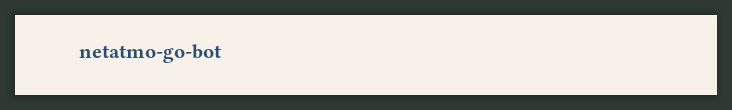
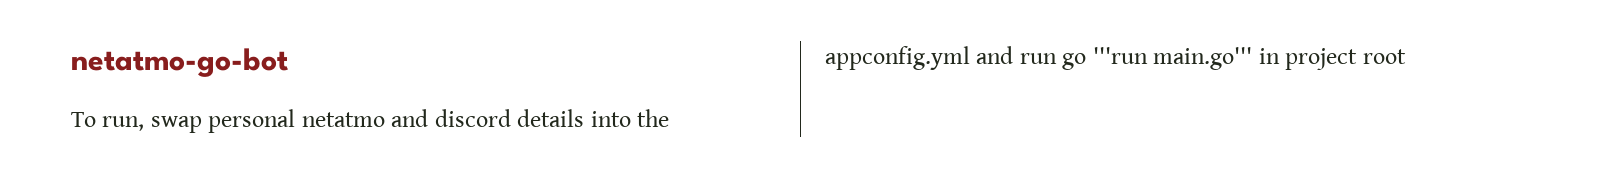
+ To run, swap personal netatmo and discord details into the appconfig.yml and run go '''run main.go''' in project root

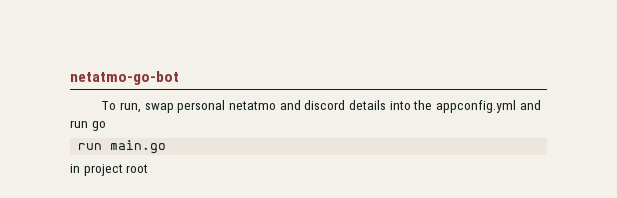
- To run, swap personal netatmo and discord details into the appconfig.yml and run go '''run main.go''' in project root
+ To run, swap personal netatmo and discord details into the appconfig.yml and run go
+ run main.go
+ in project root

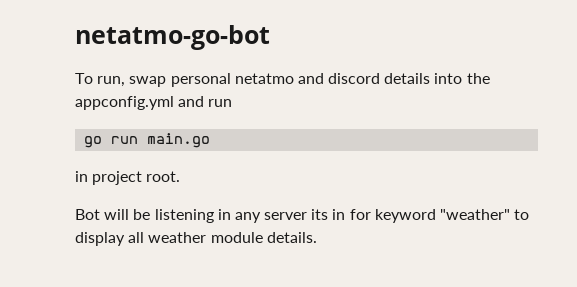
- To run, swap personal netatmo and discord details into the appconfig.yml and run go
- run main.go
+ To run, swap personal netatmo and discord details into the appconfig.yml and run
+ go run main.go
- in project root
+ in project root.
+ Bot will be listening in any server its in for keyword "weather" to display all weather module details.

